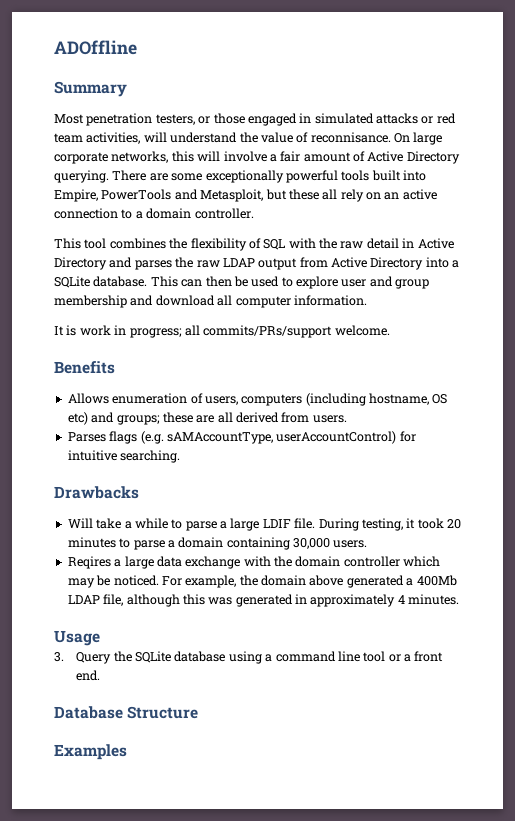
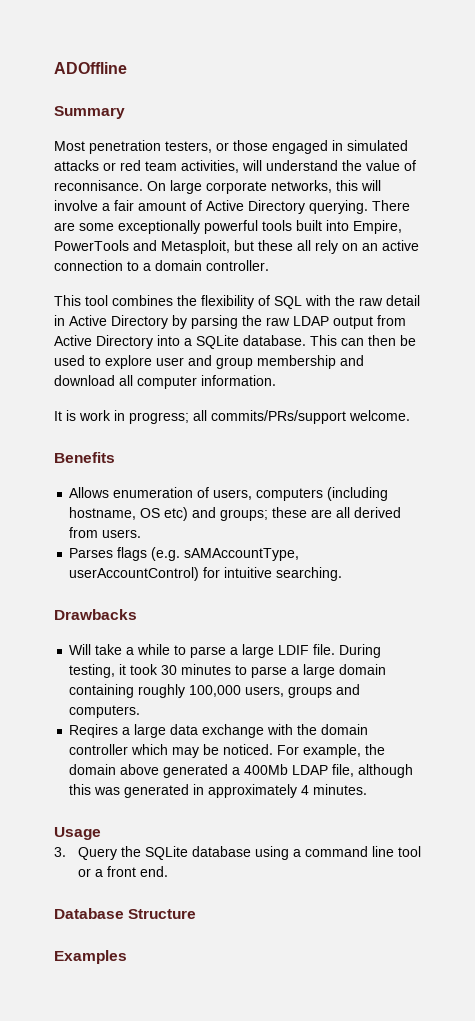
- This tool combines the flexibility of SQL with the raw detail in Active Directory and parses the raw LDAP output from Active Directory into a SQLite database.
+ This tool combines the flexibility of SQL with the raw detail in Active Directory by parsing the raw LDAP output from Active Directory into a SQLite database.
- During testing, it took 20 minutes to parse a domain containing 30,000 users.
+ During testing, it took 30 minutes to parse a large domain containing roughly 100,000 users, groups and computers.

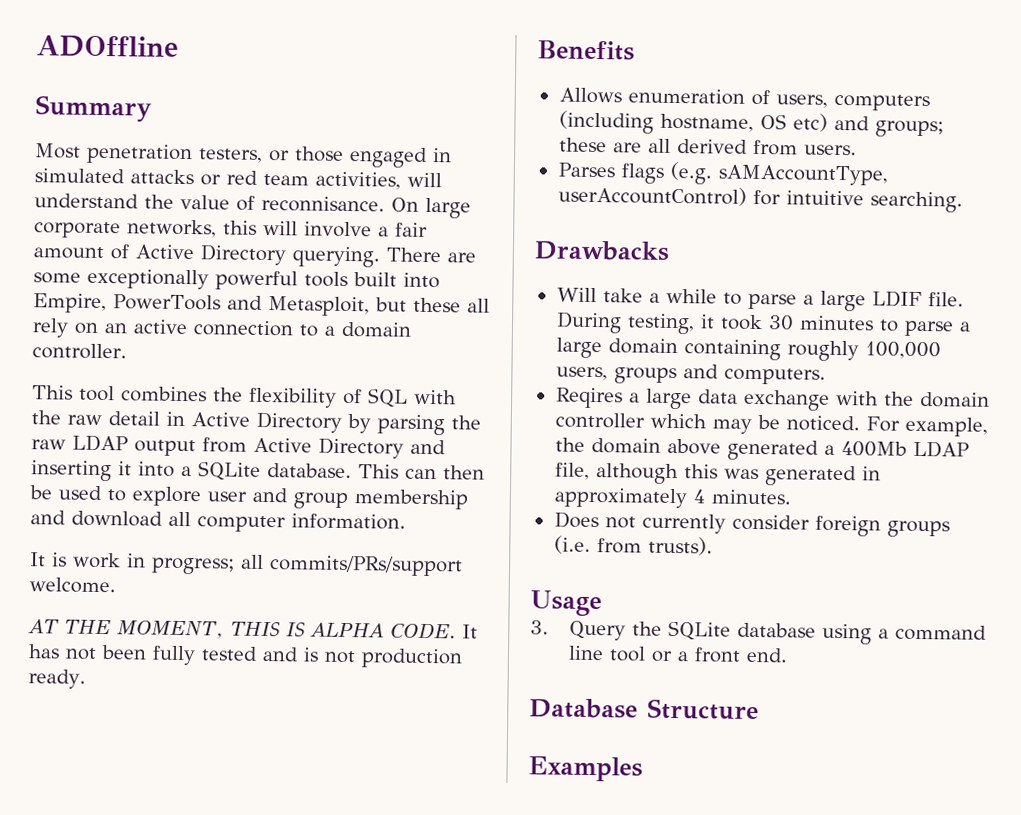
- This tool combines the flexibility of SQL with the raw detail in Active Directory by parsing the raw LDAP output from Active Directory into a SQLite database.
+ This tool combines the flexibility of SQL with the raw detail in Active Directory by parsing the raw LDAP output from Active Directory and inserting it into a SQLite database.
+ AT THE MOMENT, THIS IS ALPHA CODE. It has not been fully tested and is not production ready.
+ Does not currently consider foreign groups (i.e. from trusts).

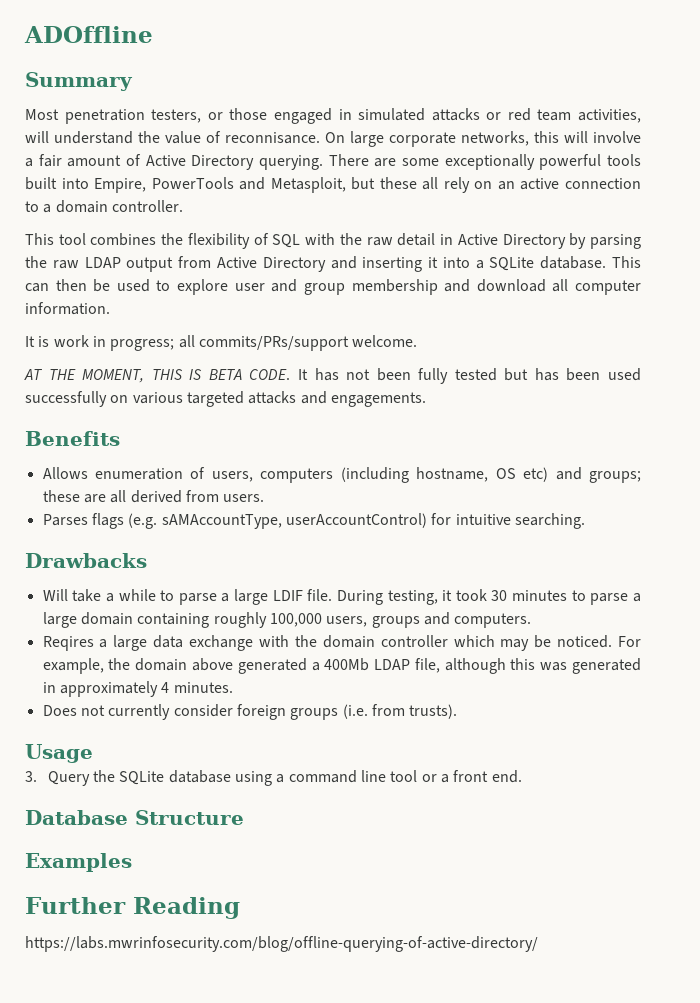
- AT THE MOMENT, THIS IS ALPHA CODE.
+ AT THE MOMENT, THIS IS BETA CODE.
- It has not been fully tested and is not production ready.
+ It has not been fully tested but has been used successfully on various targeted attacks and engagements.
+ Further Reading
+ https://labs.mwrinfosecurity.com/blog/offline-querying-of-active-directory/

